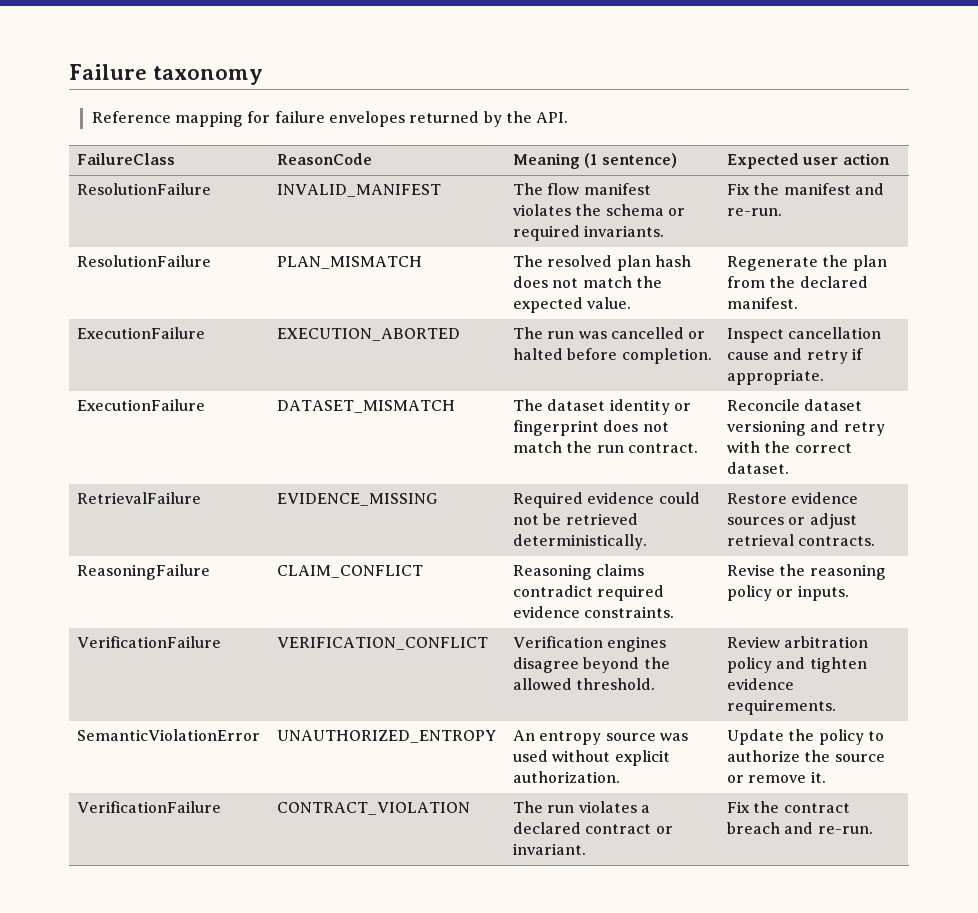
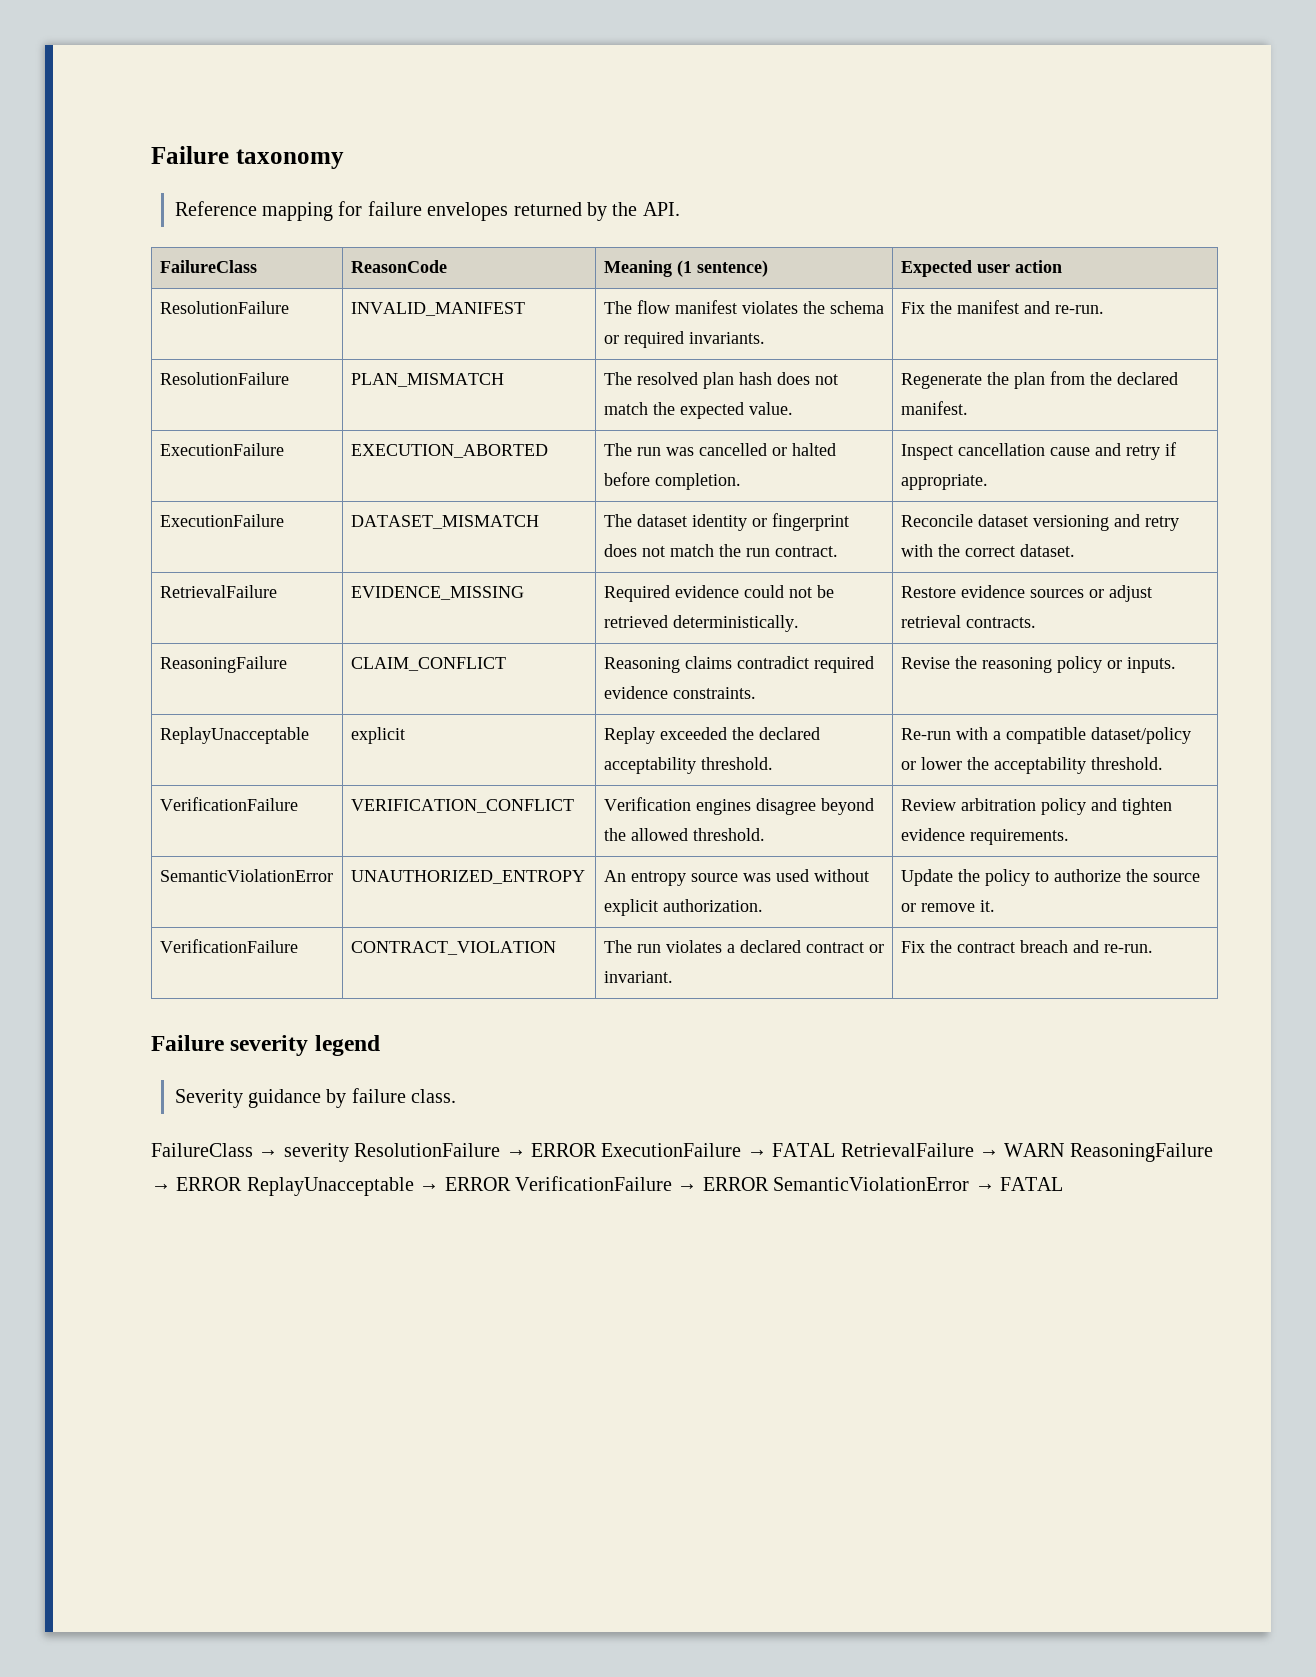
+ ReplayUnacceptable | explicit | Replay exceeded the declared acceptability threshold. | Re-run with a compatible dataset/policy or lower the acceptability threshold.
+ Failure severity legend
+ Severity guidance by failure class.
+ FailureClass → severity ResolutionFailure → ERROR ExecutionFailure → FATAL RetrievalFailure → WARN ReasoningFailure → ERROR ReplayUnacceptable → ERROR VerificationFailure → ERROR SemanticViolationError → FATAL

